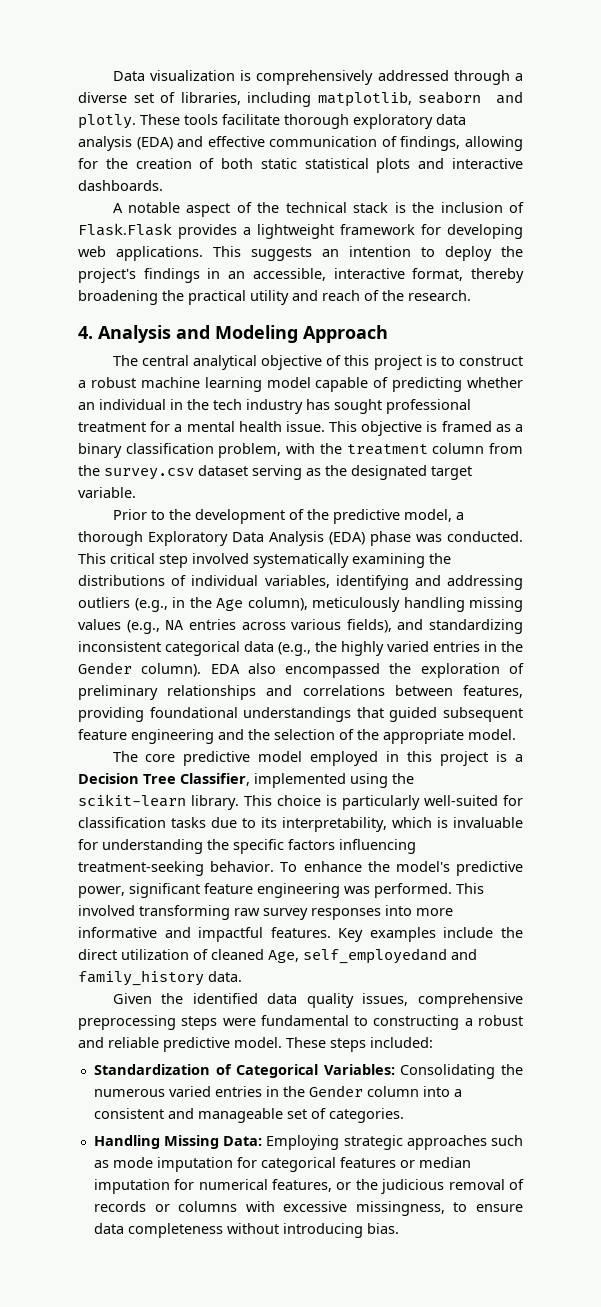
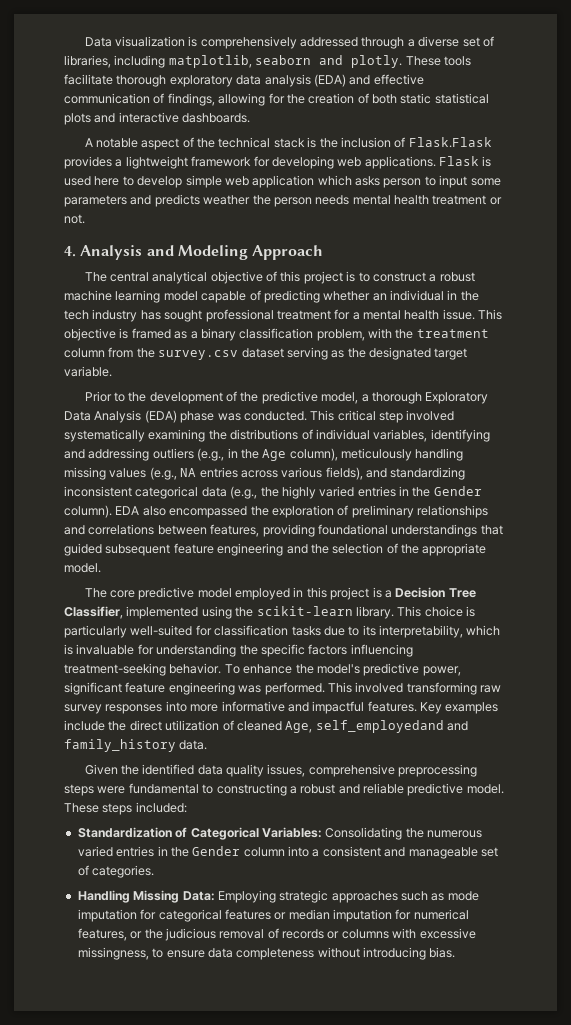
- This suggests an intention to deploy the project's findings in an accessible, interactive format, thereby broadening the practical utility and reach of the research.
+ Flask is used here to develop simple web application which asks person to input some parameters and predicts weather the person needs mental health treatment or not.

